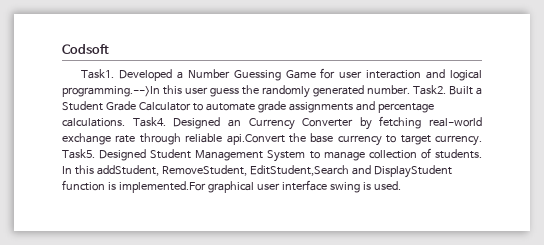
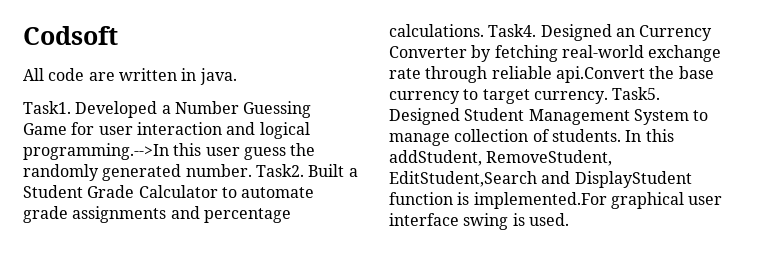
+ All code are written in java.

